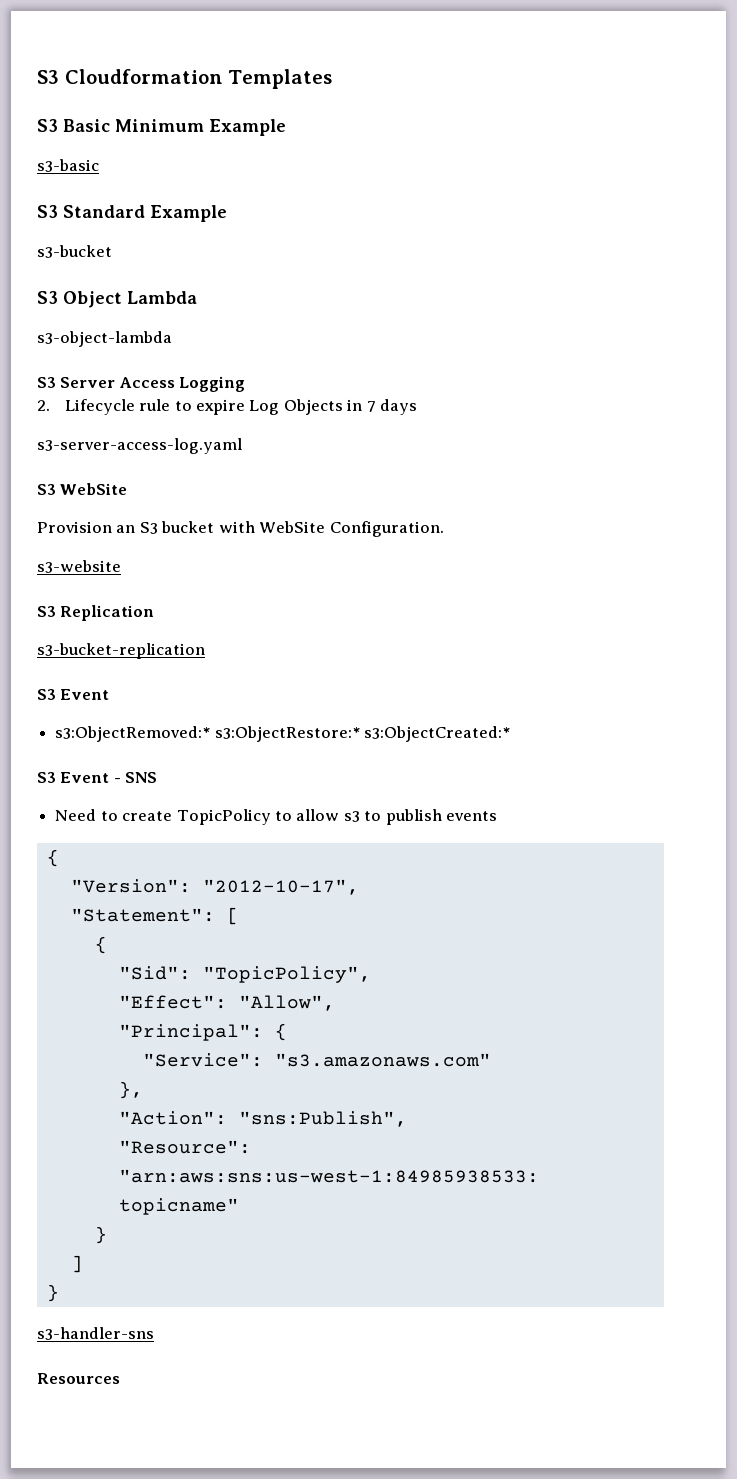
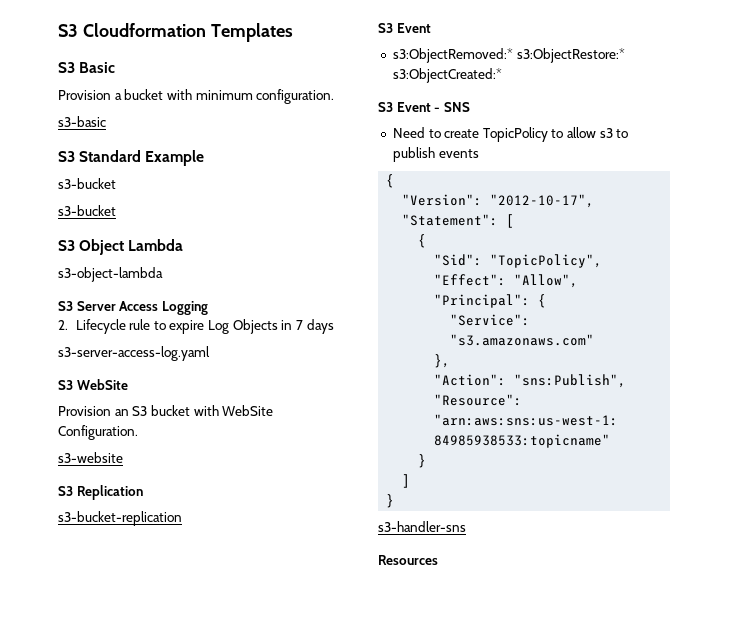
- S3 Basic Minimum Example
+ S3 Basic
+ Provision a bucket with minimum configuration.
  S3 Standard Example
+ s3-bucket

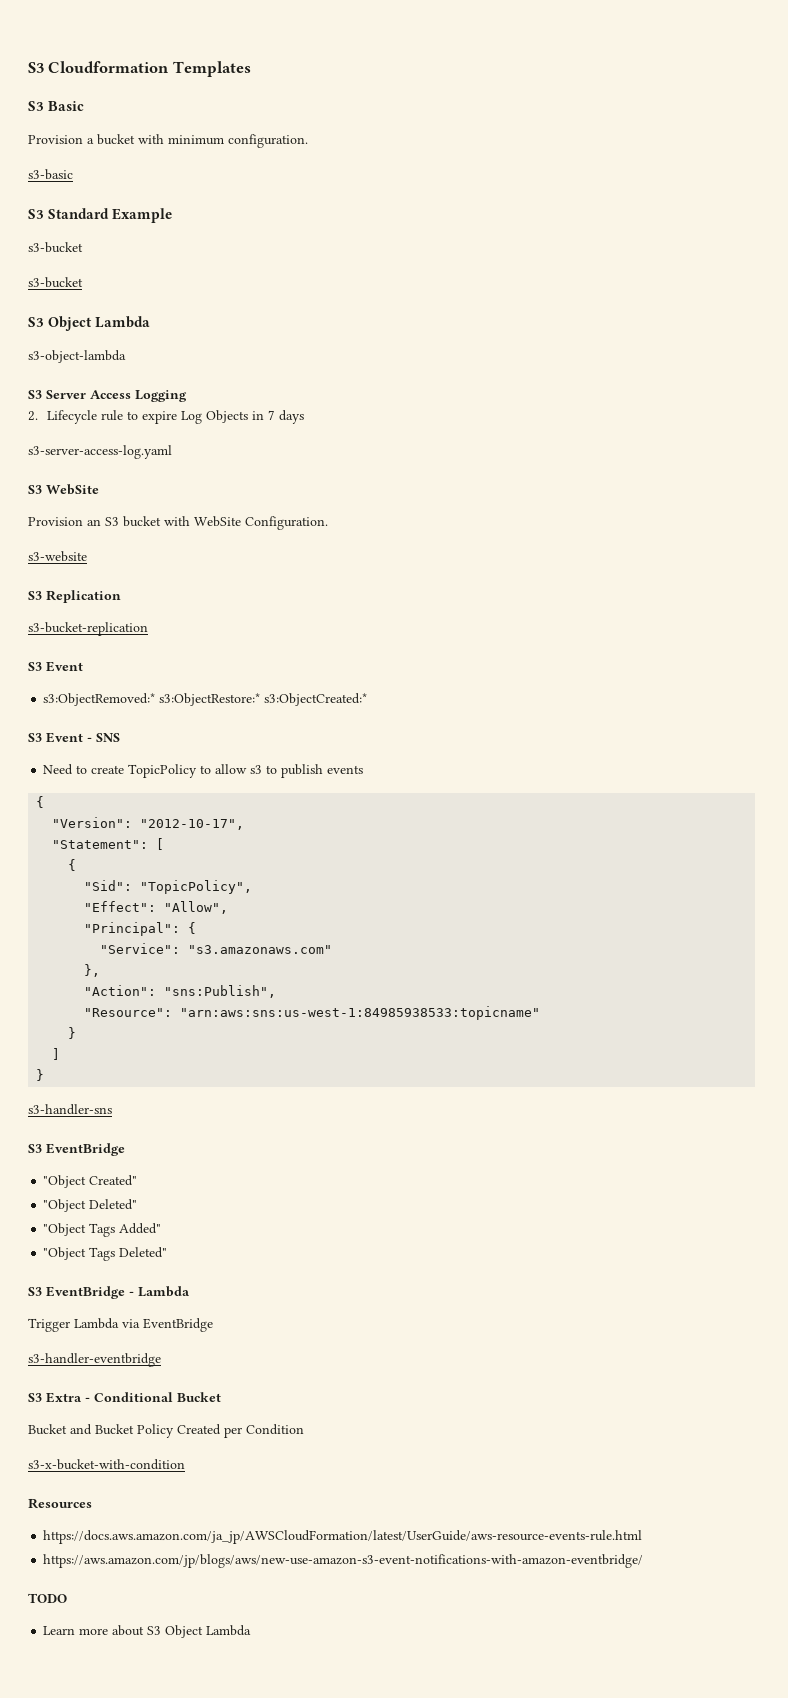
  s3-handler-sns
+ S3 EventBridge
+ "Object Created"
+ "Object Deleted"
+ "Object Tags Added"
+ "Object Tags Deleted"
+ S3 EventBridge - Lambda
+ Trigger Lambda via EventBridge
+ s3-handler-eventbridge
+ S3 Extra - Conditional Bucket
+ Bucket and Bucket Policy Created per Condition
+ s3-x-bucket-with-condition
  Resources
+ https://docs.aws.amazon.com/ja_jp/AWSCloudFormation/latest/UserGuide/aws-resource-events-rule.html
+ https://aws.amazon.com/jp/blogs/aws/new-use-amazon-s3-event-notifications-with-amazon-eventbridge/
+ TODO
+ Learn more about S3 Object Lambda

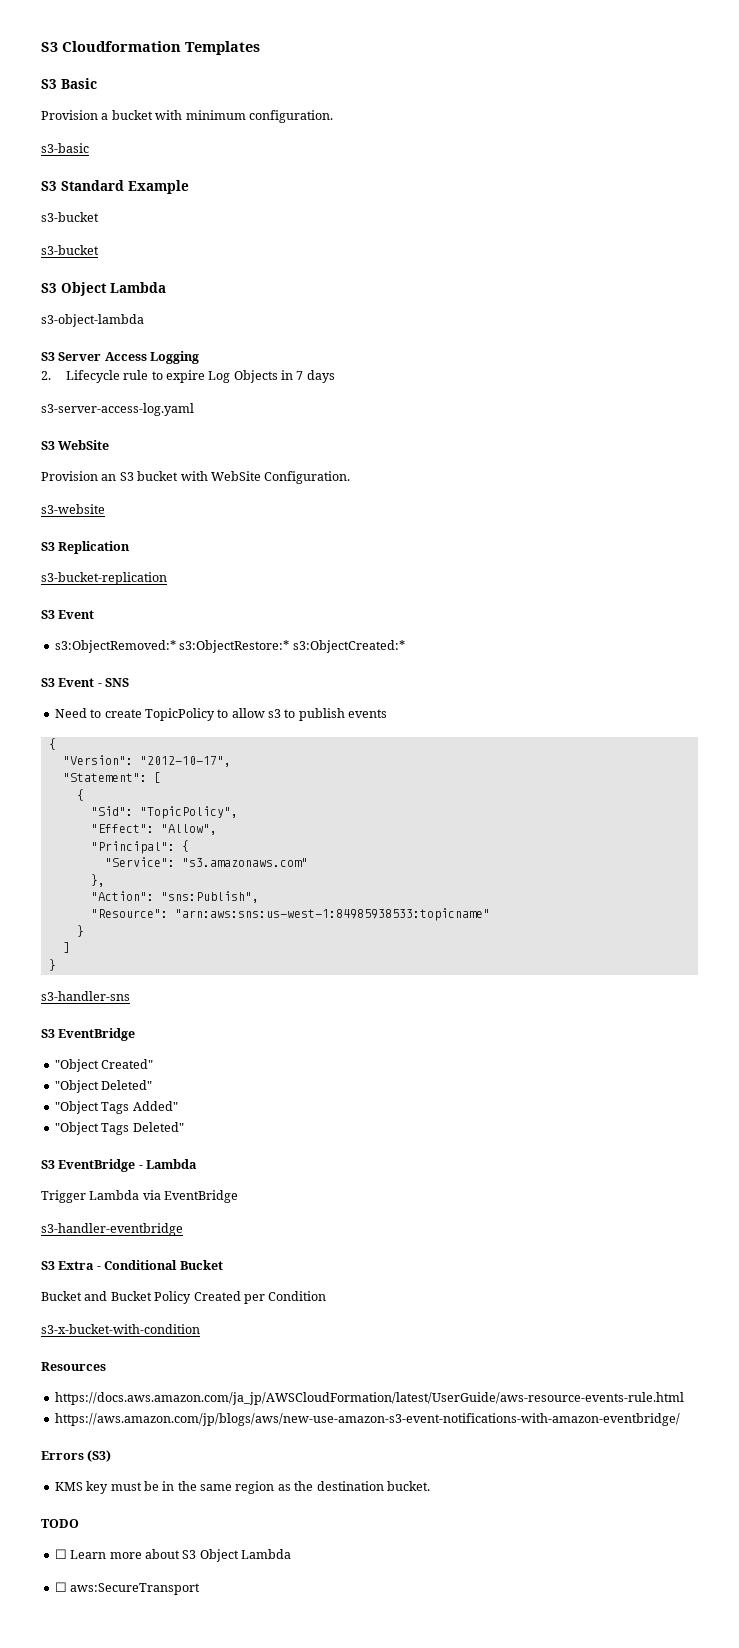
+ Errors (S3)
+ KMS key must be in the same region as the destination bucket.
- Learn more about S3 Object Lambda
+ ☐ Learn more about S3 Object Lambda
+ ☐ aws:SecureTransport

